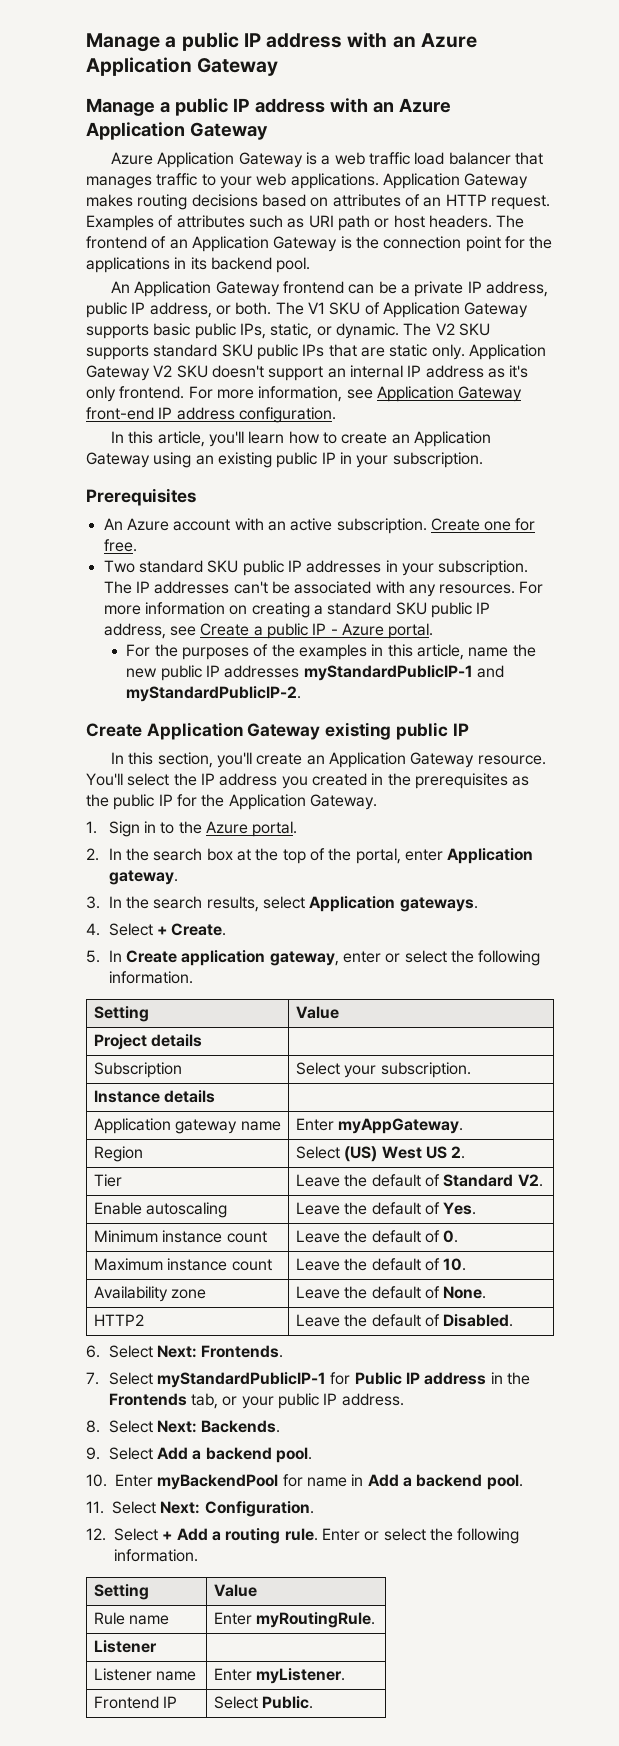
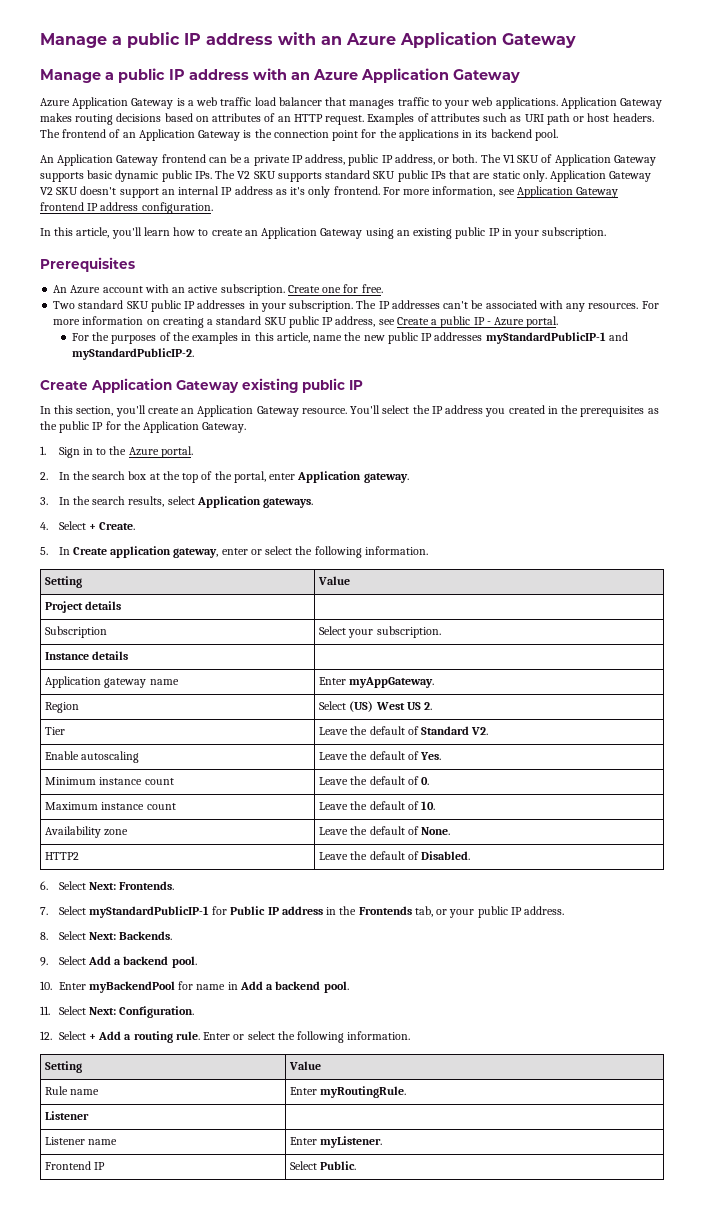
- The V1 SKU of Application Gateway supports basic public IPs, static, or dynamic. The V2 SKU supports standard SKU public IPs that are static only.
+ The V1 SKU of Application Gateway supports basic dynamic public IPs. The V2 SKU supports standard SKU public IPs that are static only.
- For more information, see Application Gateway front-end IP address configuration.
+ For more information, see Application Gateway frontend IP address configuration.

